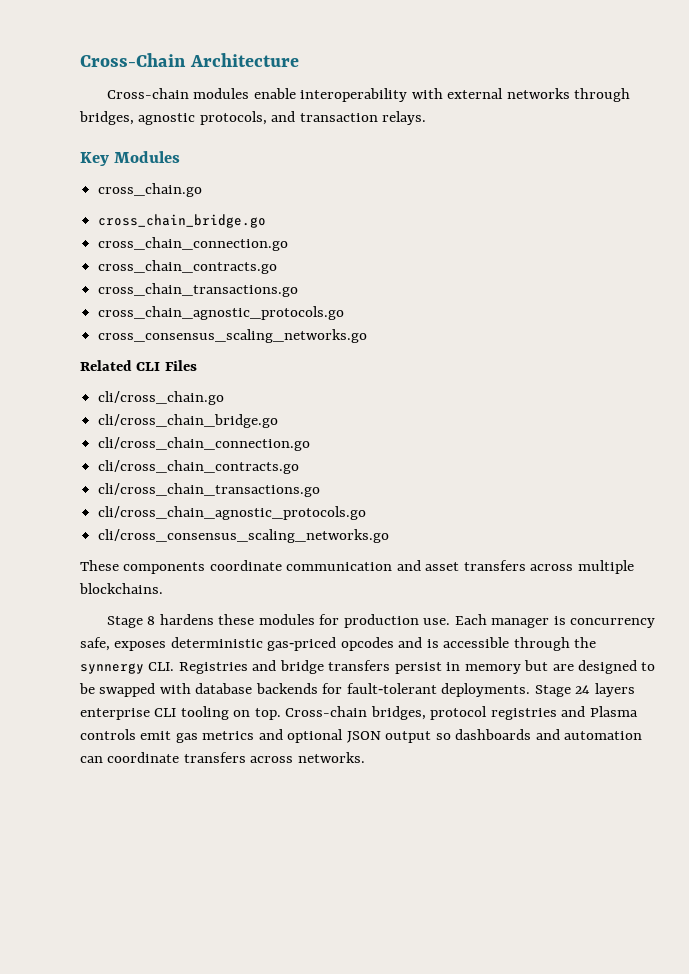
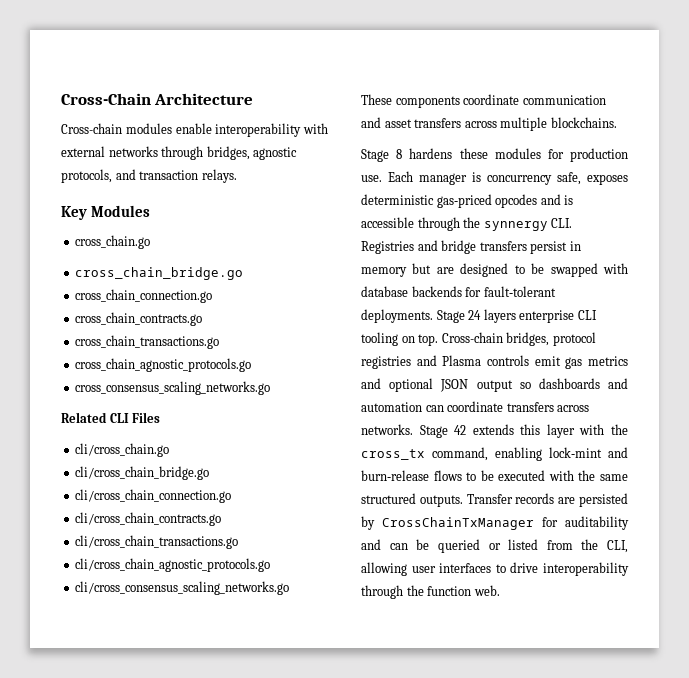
+ Stage 42 extends this layer with the cross_tx command, enabling lock‑mint and burn‑release flows to be executed with the same structured outputs. Transfer records are persisted by CrossChainTxManager for auditability and can be queried or listed from the CLI, allowing user interfaces to drive interoperability through the function web.

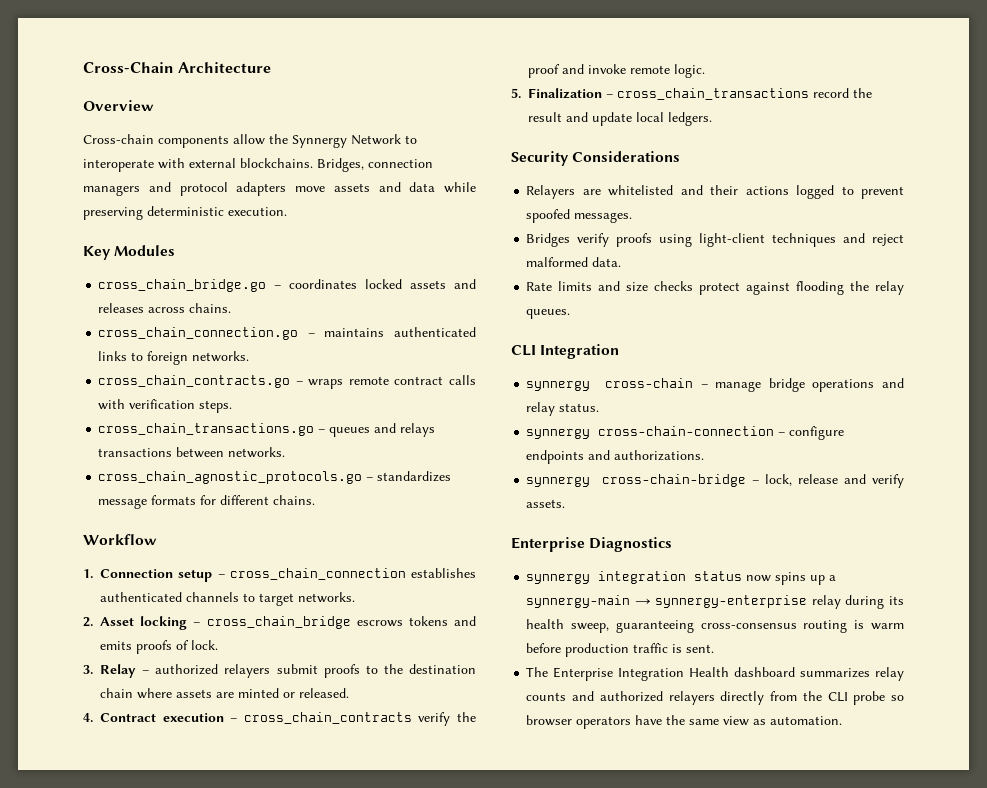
- Cross-chain modules enable interoperability with external networks through bridges, agnostic protocols, and transaction relays.
+ Overview
+ Cross-chain components allow the Synnergy Network to interoperate with external blockchains. Bridges, connection managers and protocol adapters move assets and data while preserving deterministic execution.
- cross_chain.go
- cross_chain_bridge.go
- cross_chain_connection.go
- cross_chain_contracts.go
- cross_chain_transactions.go
- cross_chain_agnostic_protocols.go
- cross_consensus_scaling_networks.go
- Related CLI Files
- cli/cross_chain.go
- cli/cross_chain_bridge.go
- cli/cross_chain_connection.go
- cli/cross_chain_contracts.go
- cli/cross_chain_transactions.go
- cli/cross_chain_agnostic_protocols.go
- cli/cross_consensus_scaling_networks.go
- These components coordinate communication and asset transfers across multiple blockchains.
- Stage 8 hardens these modules for production use. Each manager is concurrency safe, exposes deterministic gas‑priced opcodes and is accessible through the synnergy CLI. Registries and bridge transfers persist in memory but are designed to be swapped with database backends for fault‑tolerant deployments. Stage 24 layers enterprise CLI tooling on top. Cross-chain bridges, protocol registries and Plasma controls emit gas metrics and optional JSON output so dashboards and automation can coordinate transfers across networks. Stage 42 extends this layer with the cross_tx command, enabling lock‑mint and burn‑release flows to be executed with the same structured outputs. Transfer records are persisted by CrossChainTxManager for auditability and can be queried or listed from the CLI, allowing user interfaces to drive interoperability through the function web.
+ cross_chain_bridge.go – coordinates locked assets and releases across chains.
+ cross_chain_connection.go – maintains authenticated links to foreign networks.
+ cross_chain_contracts.go – wraps remote contract calls with verification steps.
+ cross_chain_transactions.go – queues and relays transactions between networks.
+ cross_chain_agnostic_protocols.go – standardizes message formats for different chains.
+ Workflow
+ 1. Connection setup – cross_chain_connection establishes authenticated channels to target networks.
+ 2. Asset locking – cross_chain_bridge escrows tokens and emits proofs of lock.
+ 3. Relay – authorized relayers submit proofs to the destination chain where assets are minted or released.
+ 4. Contract execution – cross_chain_contracts verify the proof and invoke remote logic.
+ 5. Finalization – cross_chain_transactions record the result and update local ledgers.
+ Security Considerations
+ Relayers are whitelisted and their actions logged to prevent spoofed messages.
+ Bridges verify proofs using light-client techniques and reject malformed data.
+ Rate limits and size checks protect against flooding the relay queues.
+ CLI Integration
+ synnergy cross-chain – manage bridge operations and relay status.
+ synnergy cross-chain-connection – configure endpoints and authorizations.
+ synnergy cross-chain-bridge – lock, release and verify assets.
+ Enterprise Diagnostics
+ synnergy integration status now spins up a synnergy-main → synnergy-enterprise relay during its health sweep, guaranteeing cross-consensus routing is warm before production traffic is sent.
+ The Enterprise Integration Health dashboard summarizes relay counts and authorized relayers directly from the CLI probe so browser operators have the same view as automation.

